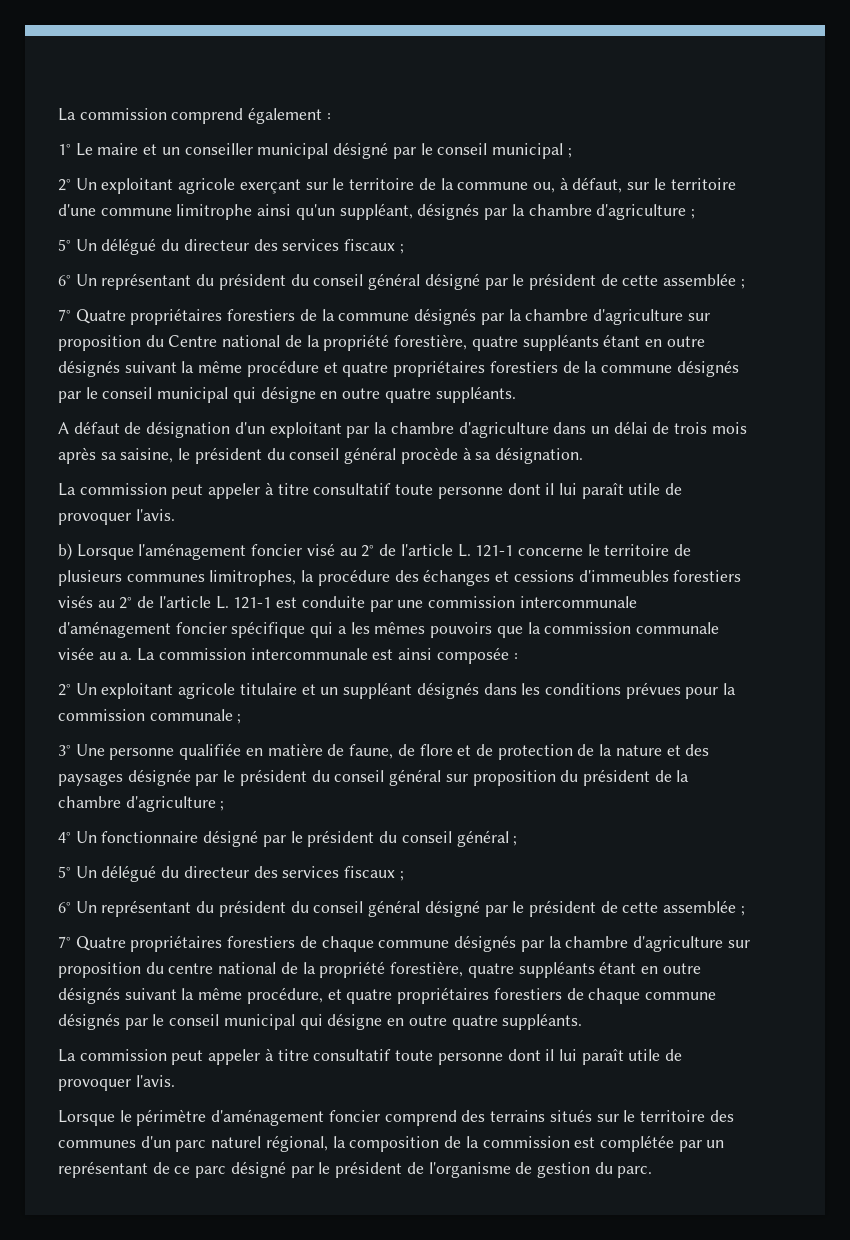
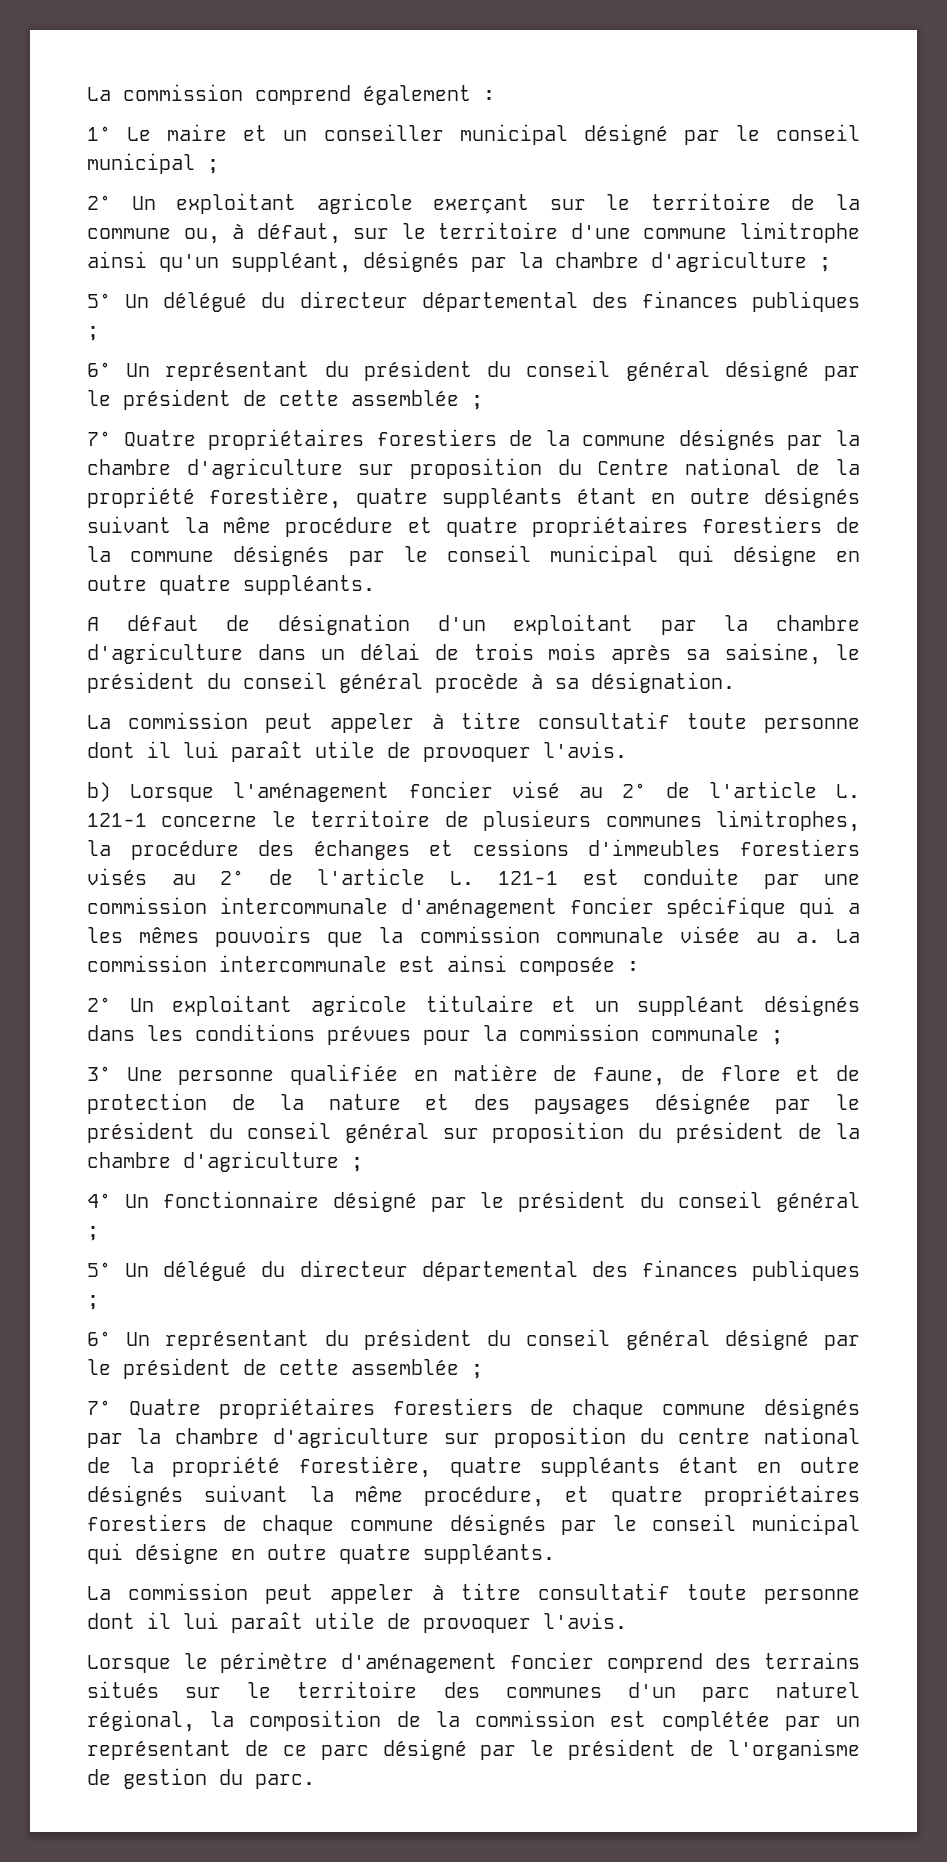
  2° Un exploitant agricole exerçant sur le territoire de la commune ou, à défaut, sur le territoire d'une commune limitrophe ainsi qu'un suppléant, désignés par la chambre d'agriculture ;
- 5° Un délégué du directeur des services fiscaux ;
+ 5° Un délégué du directeur départemental des finances publiques ;
  4° Un fonctionnaire désigné par le président du conseil général ;
- 5° Un délégué du directeur des services fiscaux ;
+ 5° Un délégué du directeur départemental des finances publiques ;

